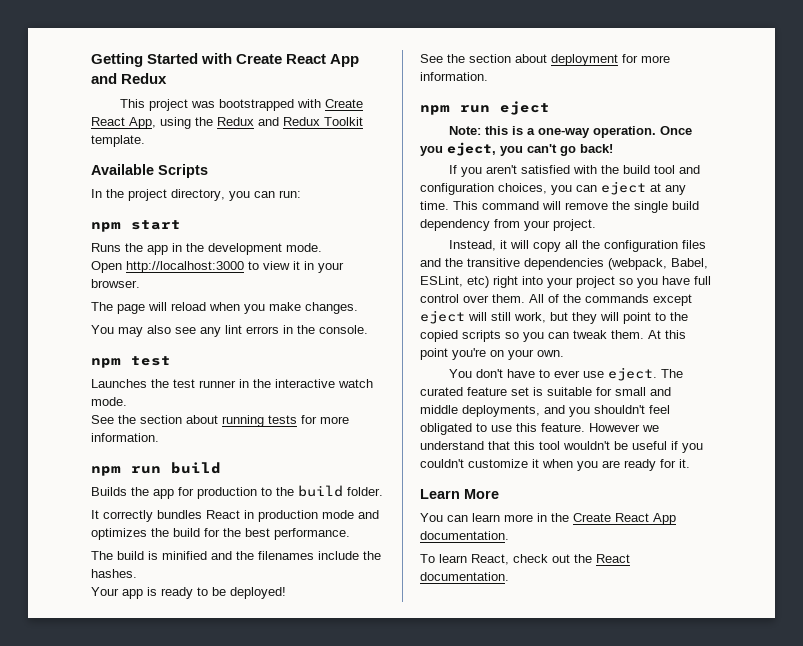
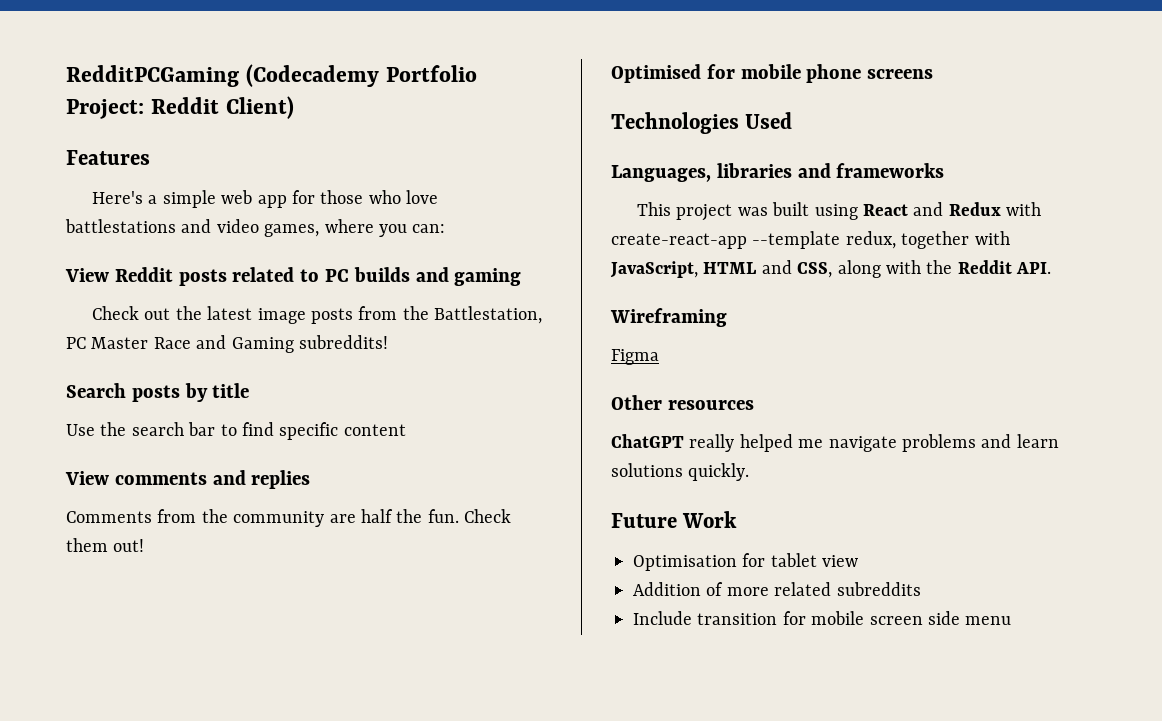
- Getting Started with Create React App and Redux
- This project was bootstrapped with Create React App, using the Redux and Redux Toolkit template.
- Available Scripts
- In the project directory, you can run:
- npm start
- Runs the app in the development mode.
- Open http://localhost:3000 to view it in your browser.
- The page will reload when you make changes.
- You may also see any lint errors in the console.
- npm test
- Launches the test runner in the interactive watch mode.
- See the section about running tests for more information.
- npm run build
- Builds the app for production to the build folder.
- It correctly bundles React in production mode and optimizes the build for the best performance.
- The build is minified and the filenames include the hashes.
- Your app is ready to be deployed!
- See the section about deployment for more information.
- npm run eject
- Note: this is a one-way operation. Once you eject, you can't go back!
- If you aren't satisfied with the build tool and configuration choices, you can eject at any time. This command will remove the single build dependency from your project.
- Instead, it will copy all the configuration files and the transitive dependencies (webpack, Babel, ESLint, etc) right into your project so you have full control over them. All of the commands except eject will still work, but they will point to the copied scripts so you can tweak them. At this point you're on your own.
- You don't have to ever use eject. The curated feature set is suitable for small and middle deployments, and you shouldn't feel obligated to use this feature. However we understand that this tool wouldn't be useful if you couldn't customize it when you are ready for it.
- Learn More
- You can learn more in the Create React App documentation.
- To learn React, check out the React documentation.
+ RedditPCGaming (Codecademy Portfolio Project: Reddit Client)
+ Features
+ Here's a simple web app for those who love battlestations and video games, where you can:
+ View Reddit posts related to PC builds and gaming
+ Check out the latest image posts from the Battlestation, PC Master Race and Gaming subreddits!
+ Search posts by title
+ Use the search bar to find specific content
+ View comments and replies
+ Comments from the community are half the fun. Check them out!
+ Optimised for mobile phone screens
+ Technologies Used
+ Languages, libraries and frameworks
+ This project was built using React and Redux with create-react-app --template redux, together with JavaScript, HTML and CSS, along with the Reddit API.
+ Wireframing
+ Figma
+ Other resources
+ ChatGPT really helped me navigate problems and learn solutions quickly.
+ Future Work
+ Optimisation for tablet view
+ Addition of more related subreddits
+ Include transition for mobile screen side menu

